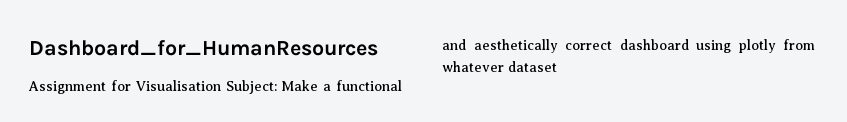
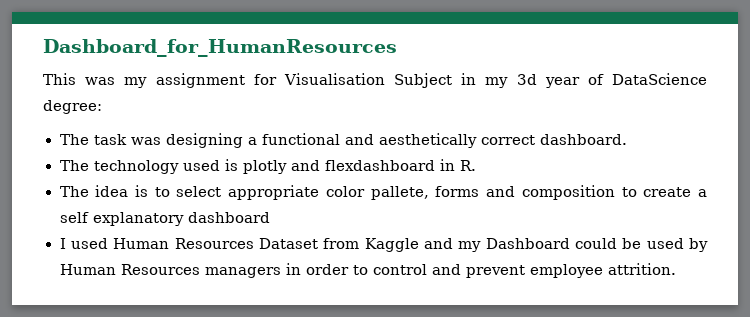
- Assignment for Visualisation Subject: Make a functional and aesthetically correct dashboard using plotly from whatever dataset
+ This was my assignment for Visualisation Subject in my 3d year of DataScience degree:
+ The task was designing a functional and aesthetically correct dashboard.
+ The technology used is plotly and flexdashboard in R.
+ The idea is to select appropriate color pallete, forms and composition to create a self explanatory dashboard
+ I used Human Resources Dataset from Kaggle and my Dashboard could be used by Human Resources managers in order to control and prevent employee attrition.

